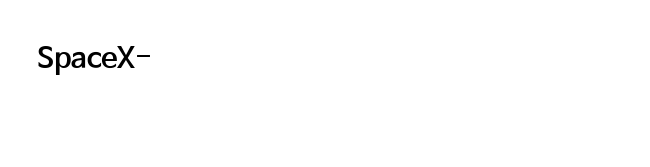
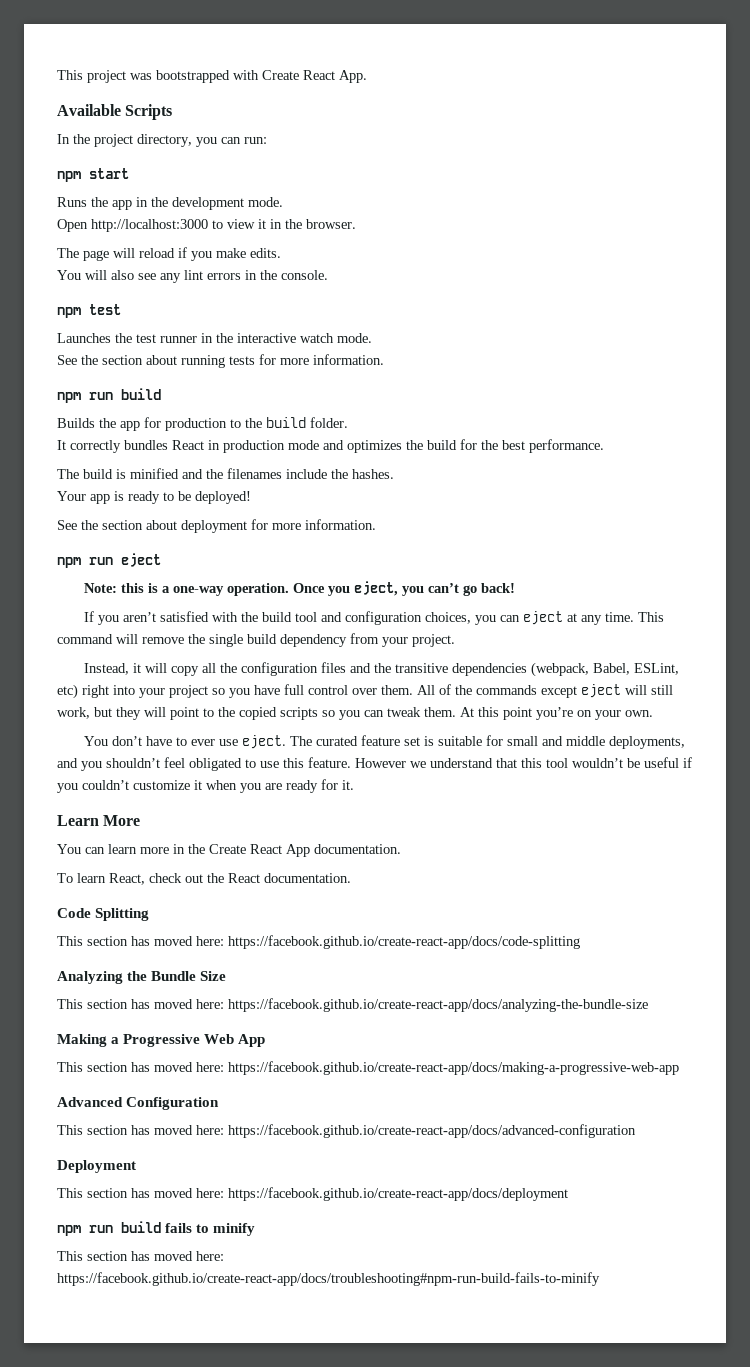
- SpaceX-
+ This project was bootstrapped with Create React App.
+ Available Scripts
+ In the project directory, you can run:
+ npm start
+ Runs the app in the development mode.
+ Open http://localhost:3000 to view it in the browser.
+ The page will reload if you make edits.
+ You will also see any lint errors in the console.
+ npm test
+ Launches the test runner in the interactive watch mode.
+ See the section about running tests for more information.
+ npm run build
+ Builds the app for production to the build folder.
+ It correctly bundles React in production mode and optimizes the build for the best performance.
+ The build is minified and the filenames include the hashes.
+ Your app is ready to be deployed!
+ See the section about deployment for more information.
+ npm run eject
+ Note: this is a one-way operation. Once you eject, you can’t go back!
+ If you aren’t satisfied with the build tool and configuration choices, you can eject at any time. This command will remove the single build dependency from your project.
+ Instead, it will copy all the configuration files and the transitive dependencies (webpack, Babel, ESLint, etc) right into your project so you have full control over them. All of the commands except eject will still work, but they will point to the copied scripts so you can tweak them. At this point you’re on your own.
+ You don’t have to ever use eject. The curated feature set is suitable for small and middle deployments, and you shouldn’t feel obligated to use this feature. However we understand that this tool wouldn’t be useful if you couldn’t customize it when you are ready for it.
+ Learn More
+ You can learn more in the Create React App documentation.
+ To learn React, check out the React documentation.
+ Code Splitting
+ This section has moved here: https://facebook.github.io/create-react-app/docs/code-splitting
+ Analyzing the Bundle Size
+ This section has moved here: https://facebook.github.io/create-react-app/docs/analyzing-the-bundle-size
+ Making a Progressive Web App
+ This section has moved here: https://facebook.github.io/create-react-app/docs/making-a-progressive-web-app
+ Advanced Configuration
+ This section has moved here: https://facebook.github.io/create-react-app/docs/advanced-configuration
+ Deployment
+ This section has moved here: https://facebook.github.io/create-react-app/docs/deployment
+ npm run build fails to minify
+ This section has moved here: https://facebook.github.io/create-react-app/docs/troubleshooting#npm-run-build-fails-to-minify

